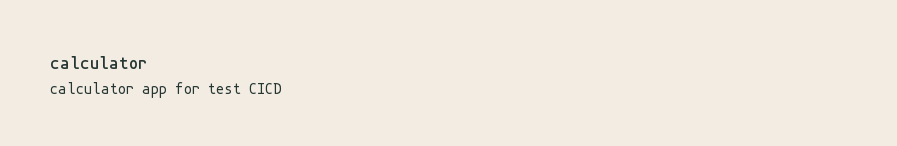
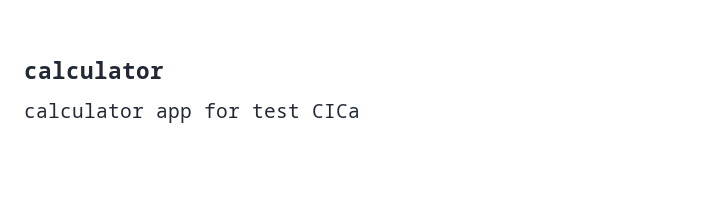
- calculator app for test CICD
+ calculator app for test CICa

